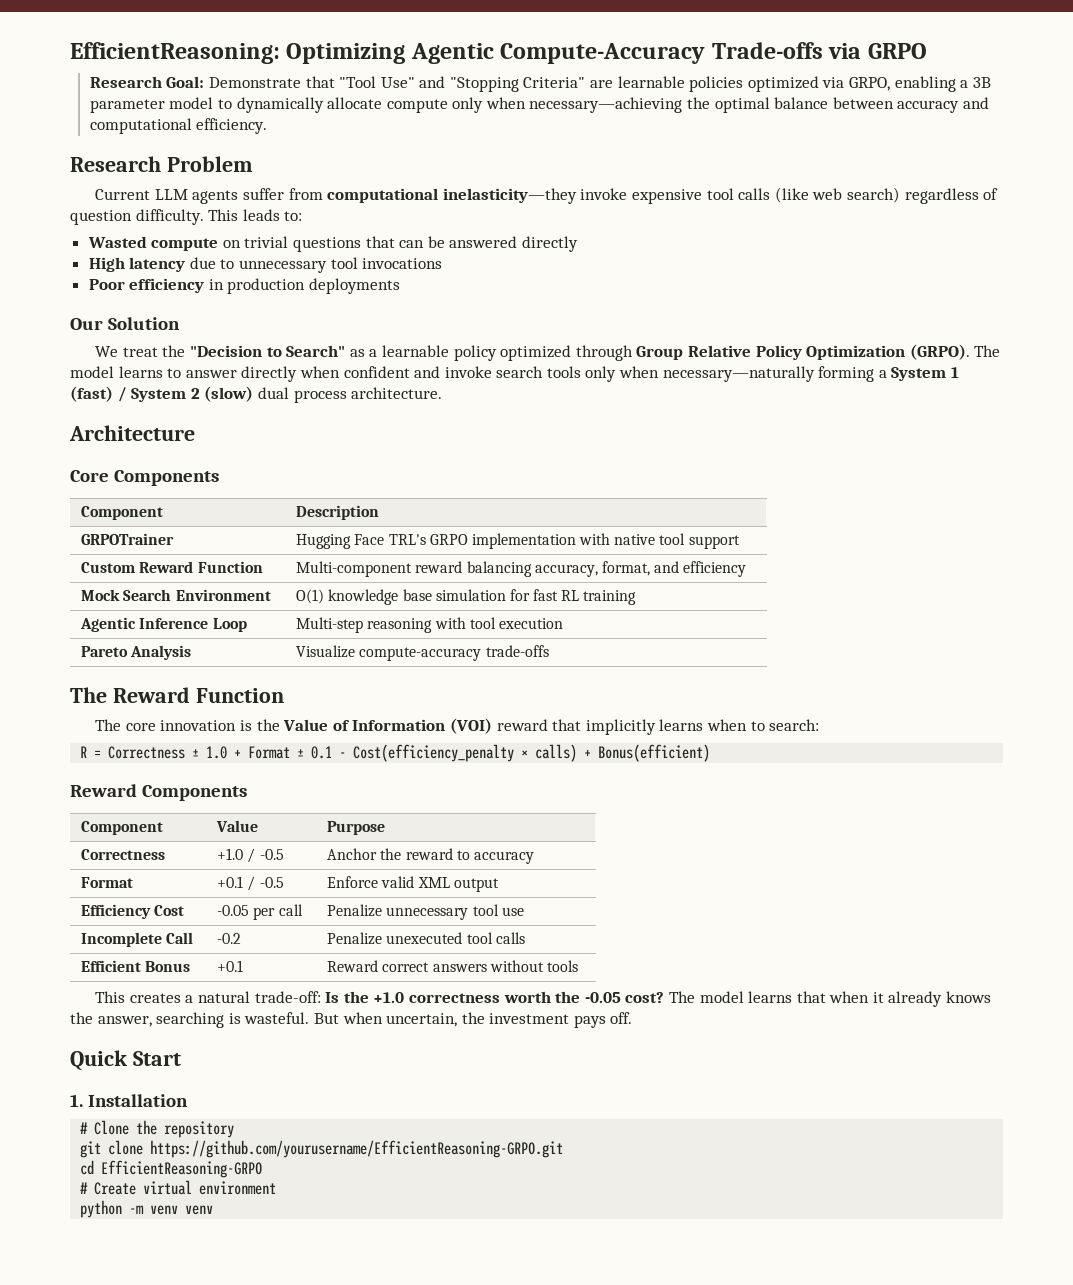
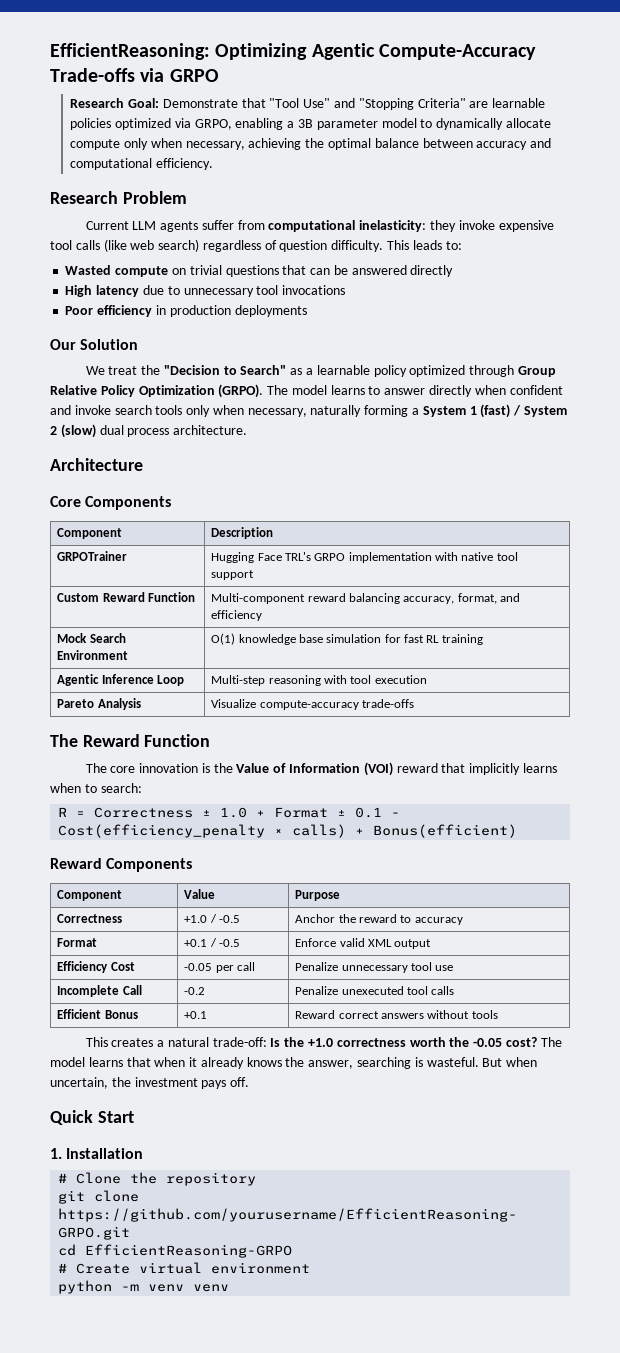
- Research Goal: Demonstrate that "Tool Use" and "Stopping Criteria" are learnable policies optimized via GRPO, enabling a 3B parameter model to dynamically allocate compute only when necessary—achieving the optimal balance between accuracy and computational efficiency.
+ Research Goal: Demonstrate that "Tool Use" and "Stopping Criteria" are learnable policies optimized via GRPO, enabling a 3B parameter model to dynamically allocate compute only when necessary, achieving the optimal balance between accuracy and computational efficiency.
- Current LLM agents suffer from computational inelasticity—they invoke expensive tool calls (like web search) regardless of question difficulty.
+ Current LLM agents suffer from computational inelasticity: they invoke expensive tool calls (like web search) regardless of question difficulty.
- The model learns to answer directly when confident and invoke search tools only when necessary—naturally forming a System 1 (fast) / System 2 (slow) dual process architecture.
+ The model learns to answer directly when confident and invoke search tools only when necessary, naturally forming a System 1 (fast) / System 2 (slow) dual process architecture.

